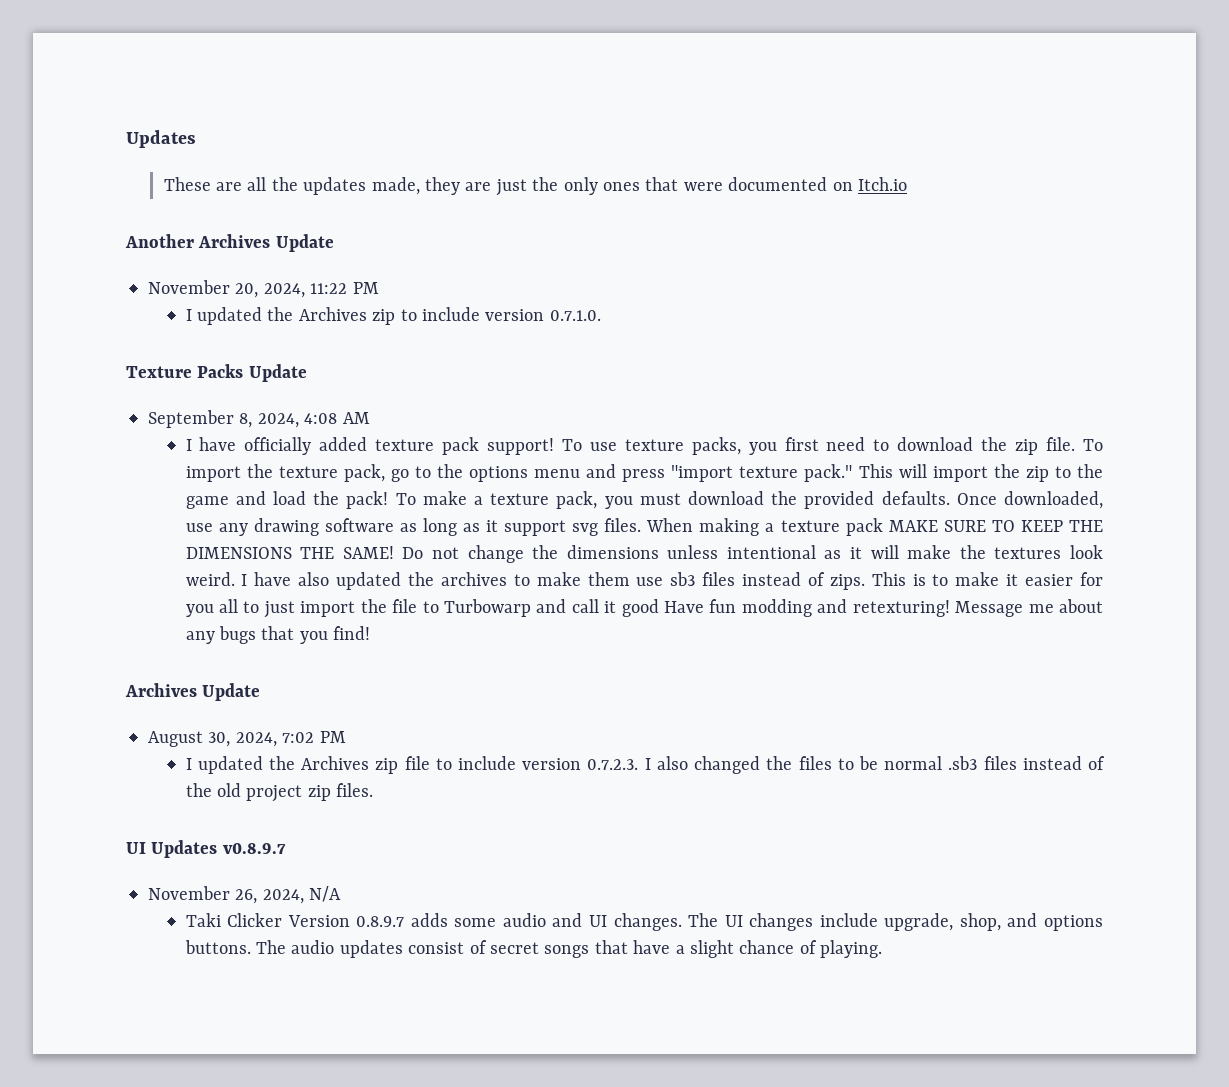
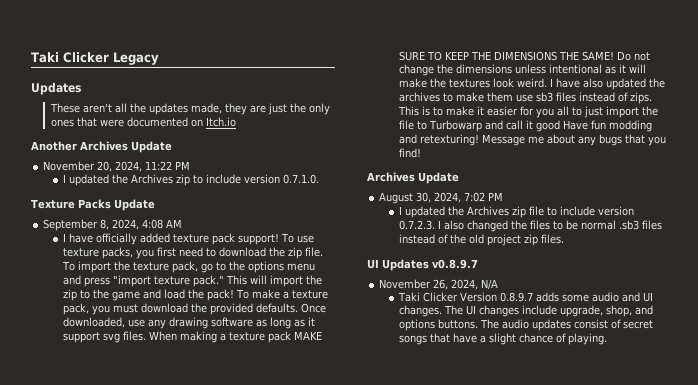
+ Taki Clicker Legacy
- These are all the updates made, they are just the only ones that were documented on Itch.io
+ These aren't all the updates made, they are just the only ones that were documented on Itch.io

